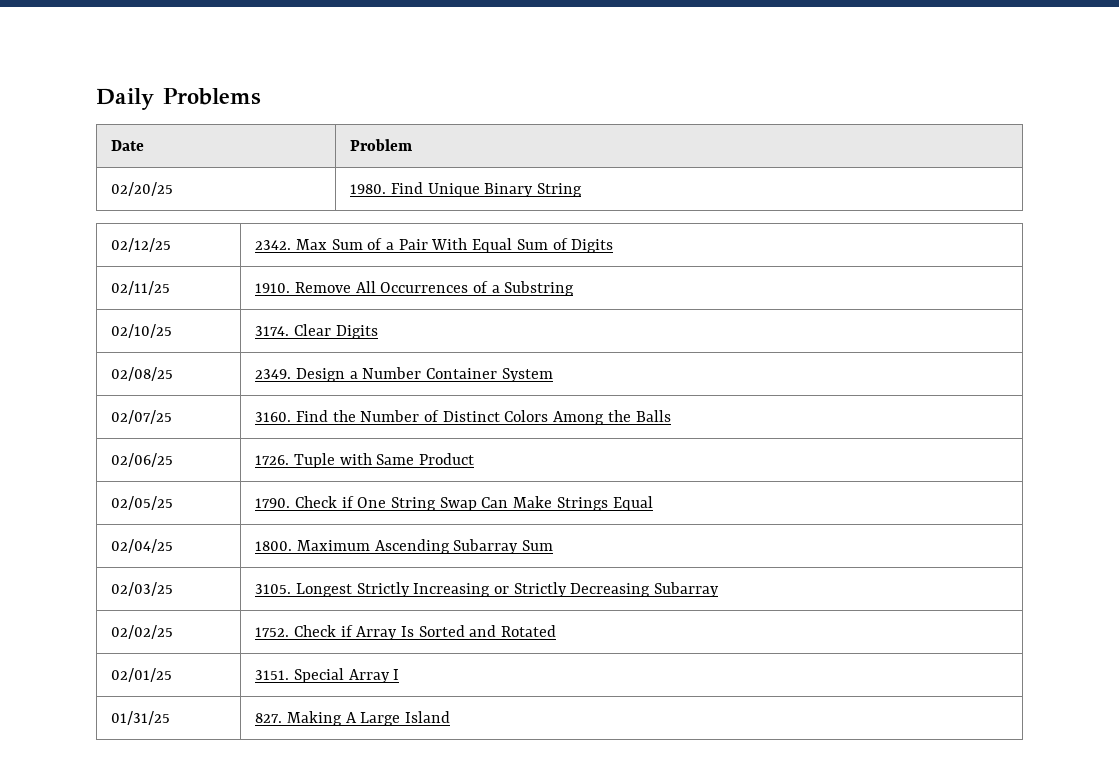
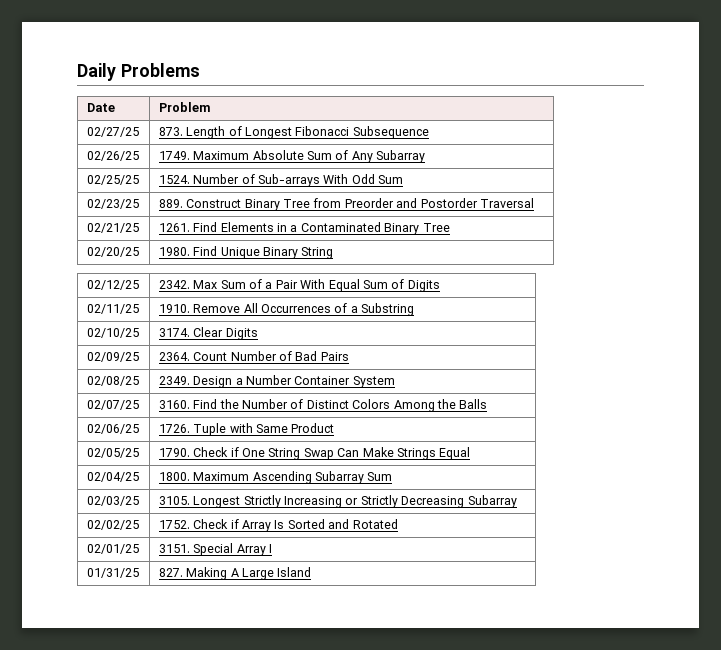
+ 02/27/25 | 873. Length of Longest Fibonacci Subsequence
+ 02/26/25 | 1749. Maximum Absolute Sum of Any Subarray
+ 02/25/25 | 1524. Number of Sub-arrays With Odd Sum
+ 02/23/25 | 889. Construct Binary Tree from Preorder and Postorder Traversal
+ 02/21/25 | 1261. Find Elements in a Contaminated Binary Tree
+ 02/09/25 | 2364. Count Number of Bad Pairs

